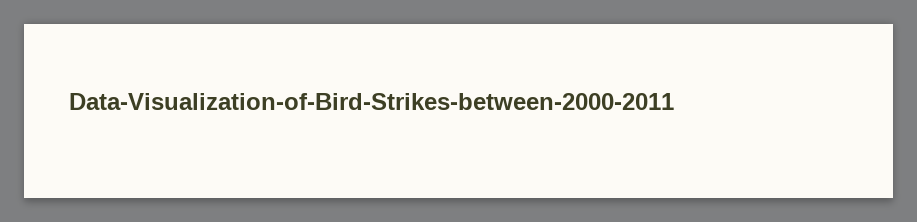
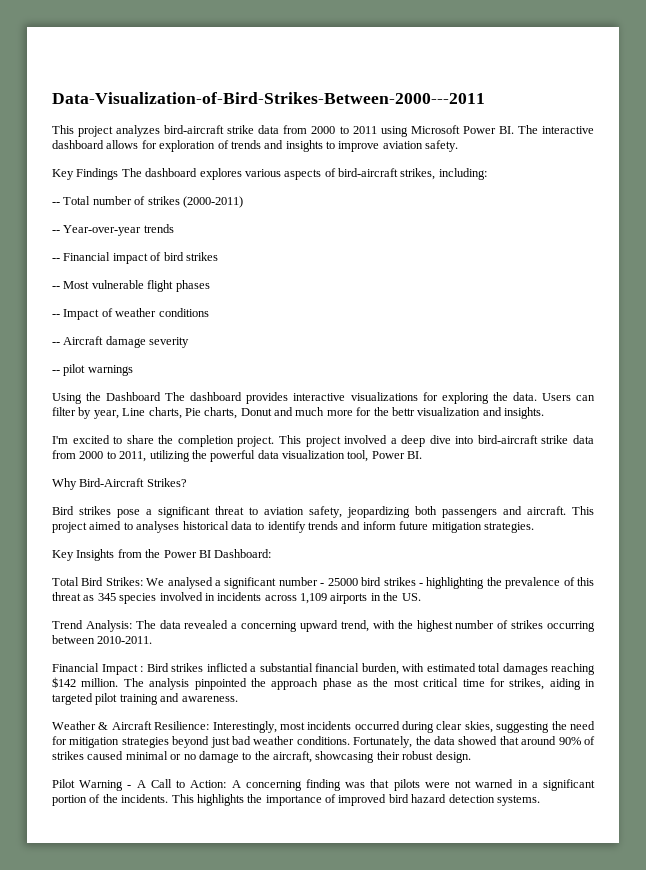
- Data-Visualization-of-Bird-Strikes-between-2000-2011
+ Data-Visualization-of-Bird-Strikes-Between-2000---2011
+ This project analyzes bird-aircraft strike data from 2000 to 2011 using Microsoft Power BI. The interactive dashboard allows for exploration of trends and insights to improve aviation safety.
+ Key Findings The dashboard explores various aspects of bird-aircraft strikes, including:
+ -- Total number of strikes (2000-2011)
+ -- Year-over-year trends
+ -- Financial impact of bird strikes
+ -- Most vulnerable flight phases
+ -- Impact of weather conditions
+ -- Aircraft damage severity
+ -- pilot warnings
+ Using the Dashboard The dashboard provides interactive visualizations for exploring the data. Users can filter by year, Line charts, Pie charts, Donut and much more for the bettr visualization and insights.
+ I'm excited to share the completion project. This project involved a deep dive into bird-aircraft strike data from 2000 to 2011, utilizing the powerful data visualization tool, Power BI.
+ Why Bird-Aircraft Strikes?
+ Bird strikes pose a significant threat to aviation safety, jeopardizing both passengers and aircraft. This project aimed to analyses historical data to identify trends and inform future mitigation strategies.
+ Key Insights from the Power BI Dashboard:
+ Total Bird Strikes: We analysed a significant number - 25000 bird strikes - highlighting the prevalence of this threat as 345 species involved in incidents across 1,109 airports in the US.
+ Trend Analysis: The data revealed a concerning upward trend, with the highest number of strikes occurring between 2010-2011.
+ Financial Impact : Bird strikes inflicted a substantial financial burden, with estimated total damages reaching $142 million. The analysis pinpointed the approach phase as the most critical time for strikes, aiding in targeted pilot training and awareness.
+ Weather & Aircraft Resilience: Interestingly, most incidents occurred during clear skies, suggesting the need for mitigation strategies beyond just bad weather conditions. Fortunately, the data showed that around 90% of strikes caused minimal or no damage to the aircraft, showcasing their robust design.
+ Pilot Warning - A Call to Action: A concerning finding was that pilots were not warned in a significant portion of the incidents. This highlights the importance of improved bird hazard detection systems.

